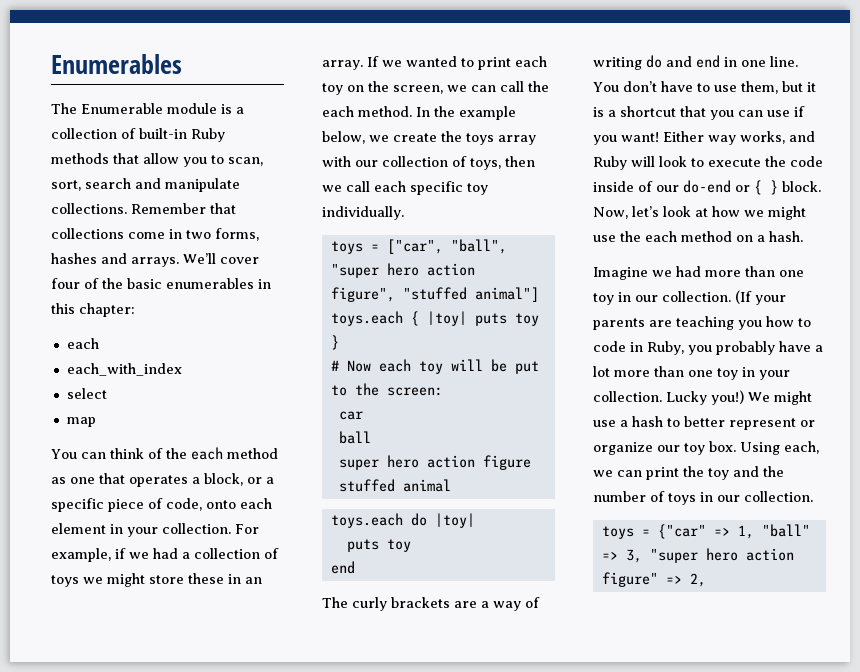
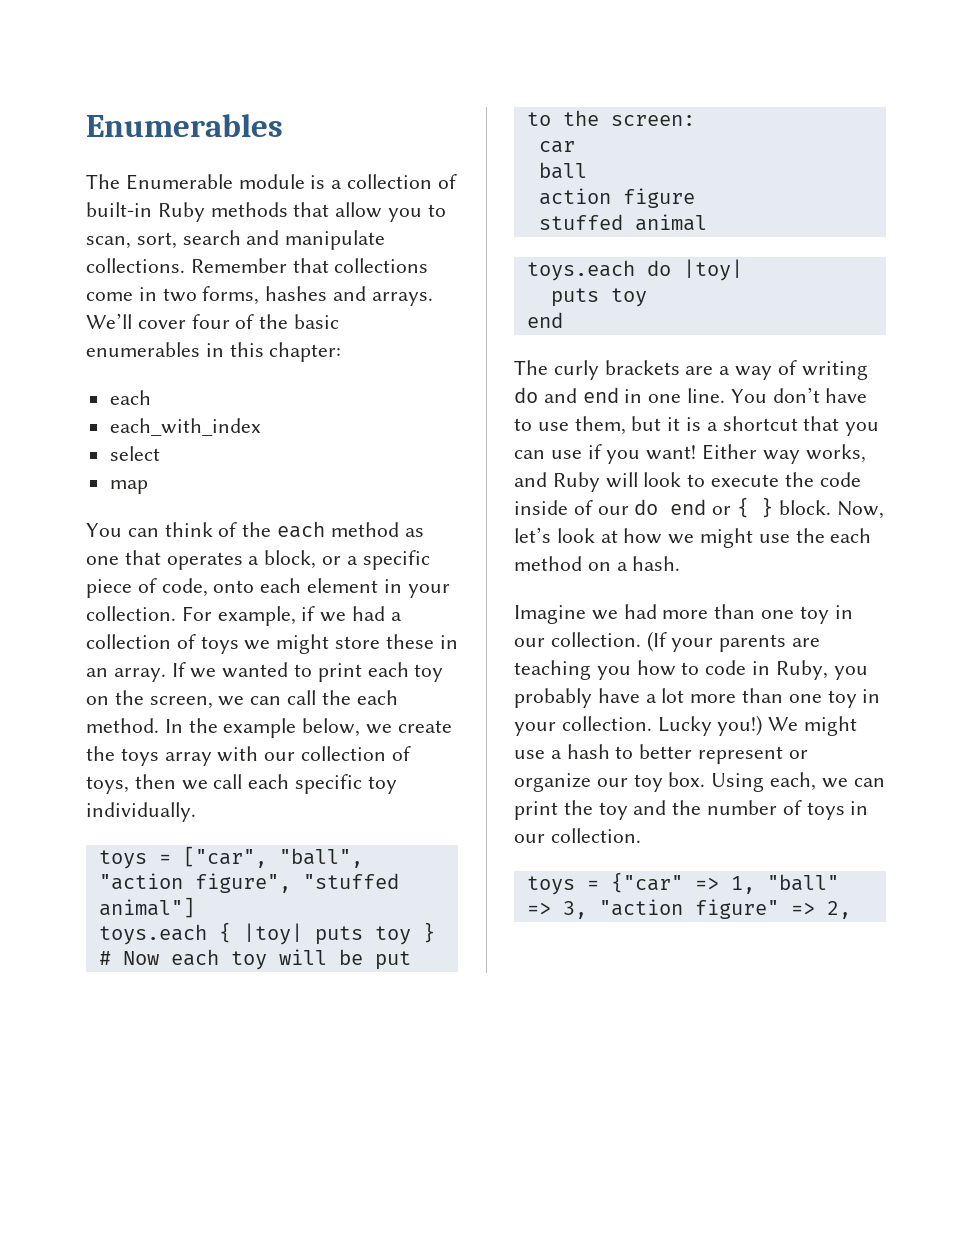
- toys = ["car", "ball", "super hero action figure", "stuffed animal"]
+ toys = ["car", "ball", "action figure", "stuffed animal"]
- super hero action figure
+ action figure
- Either way works, and Ruby will look to execute the code inside of our do-end or { } block.
+ Either way works, and Ruby will look to execute the code inside of our do end or { } block.
- toys = {"car" => 1, "ball" => 3, "super hero action figure" => 2,
+ toys = {"car" => 1, "ball" => 3, "action figure" => 2,

